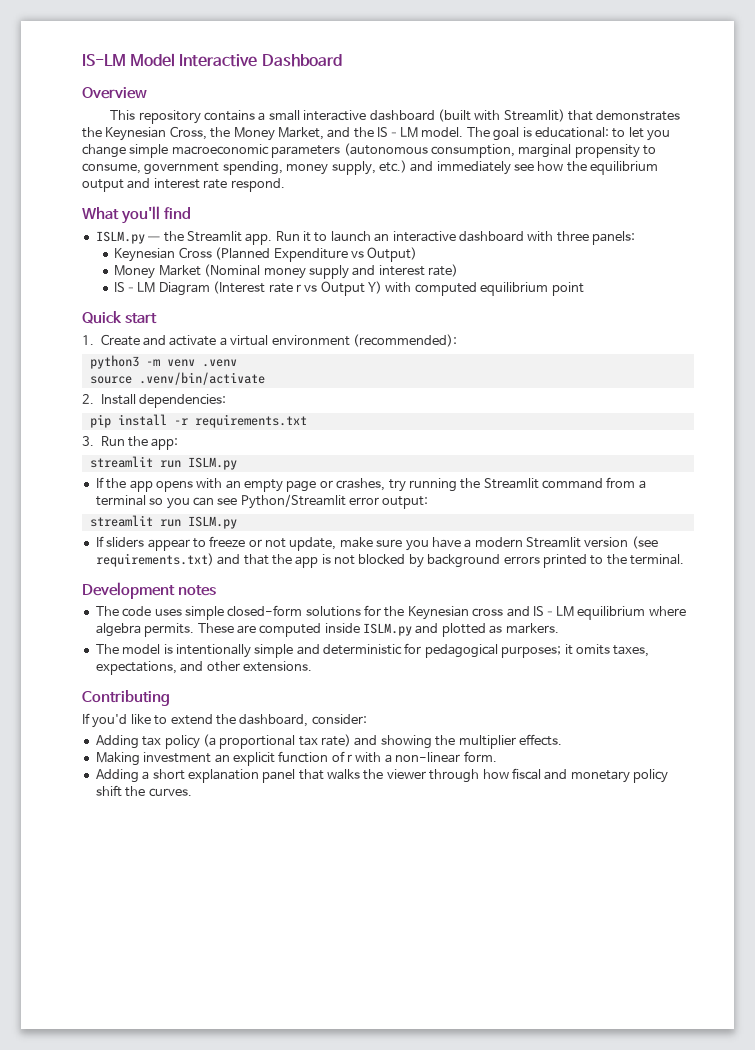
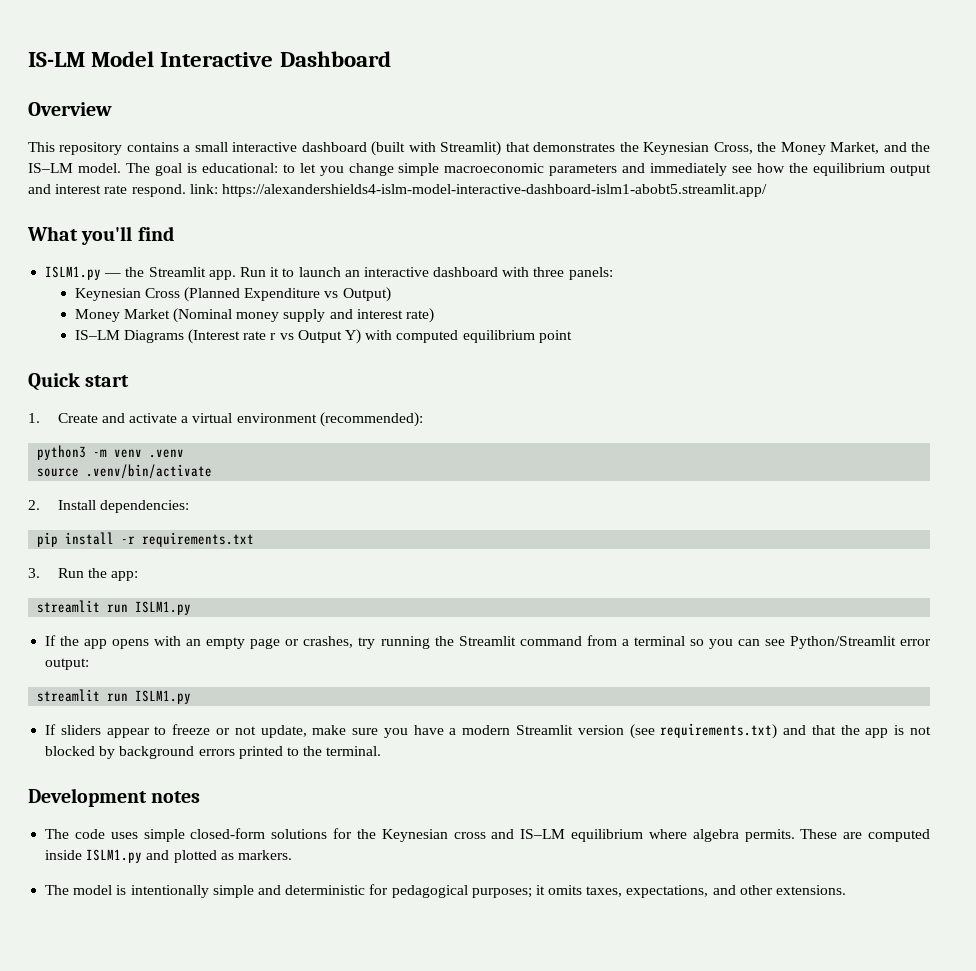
- The goal is educational: to let you change simple macroeconomic parameters (autonomous consumption, marginal propensity to consume, government spending, money supply, etc.) and immediately see how the equilibrium output and interest rate respond.
+ The goal is educational: to let you change simple macroeconomic parameters and immediately see how the equilibrium output and interest rate respond. link: https://alexandershields4-islm-model-interactive-dashboard-islm1-abobt5.streamlit.app/
- ISLM.py — the Streamlit app.
+ ISLM1.py — the Streamlit app.
- IS–LM Diagram (Interest rate r vs Output Y) with computed equilibrium point
+ IS–LM Diagrams (Interest rate r vs Output Y) with computed equilibrium point
  3. Run the app:
- streamlit run ISLM.py
+ streamlit run ISLM1.py
  If the app opens with an empty page or crashes, try running the Streamlit command from a terminal so you can see Python/Streamlit error output:
- streamlit run ISLM.py
+ streamlit run ISLM1.py
- These are computed inside ISLM.py and plotted as markers.
+ These are computed inside ISLM1.py and plotted as markers.
- Contributing
- If you'd like to extend the dashboard, consider:
- Adding tax policy (a proportional tax rate) and showing the multiplier effects.
- Making investment an explicit function of r with a non-linear form.
- Adding a short explanation panel that walks the viewer through how fiscal and monetary policy shift the curves.

